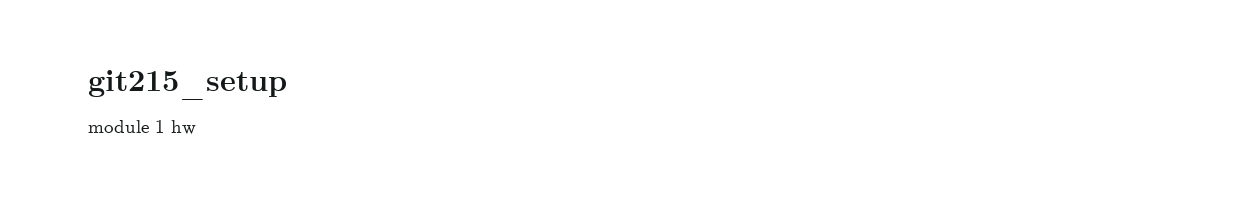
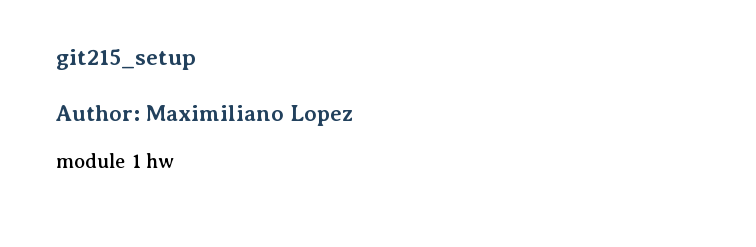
+ Author: Maximiliano Lopez

